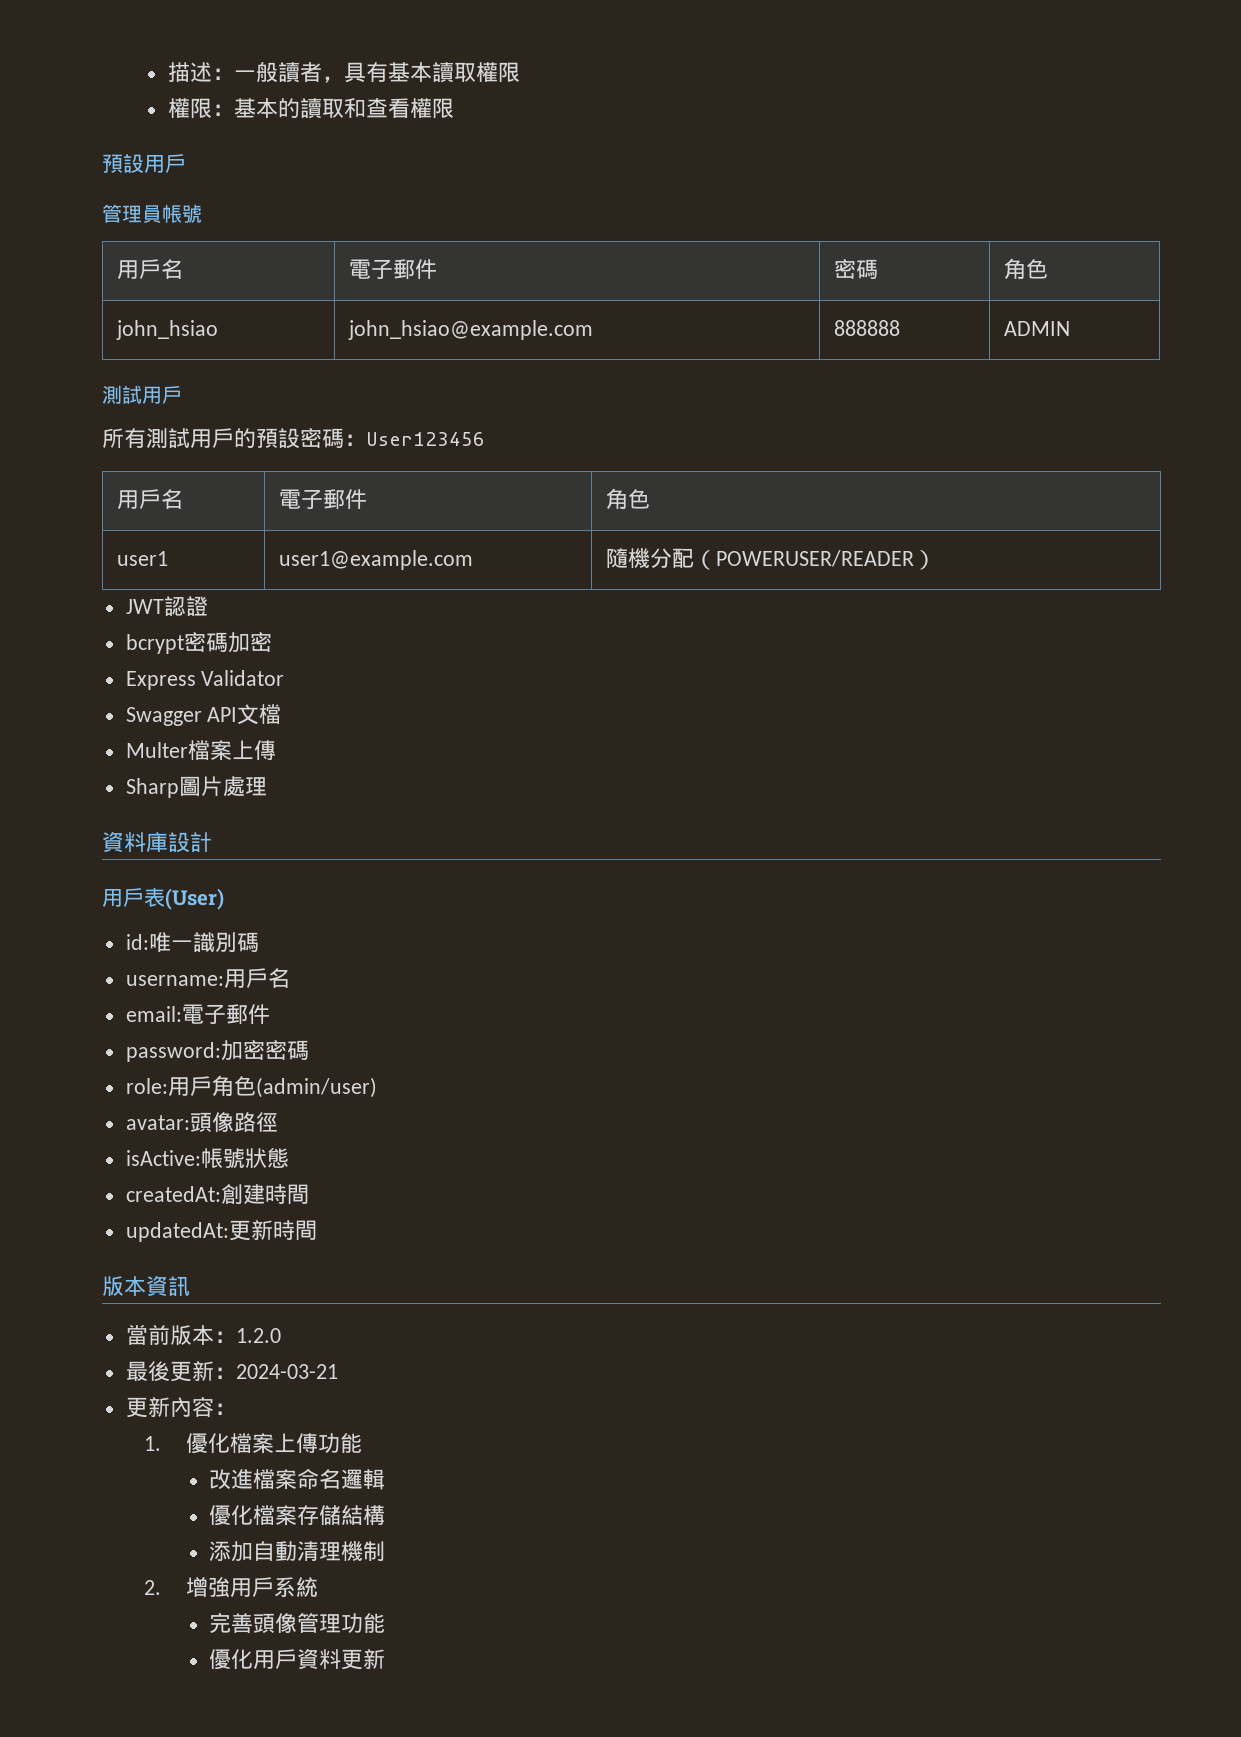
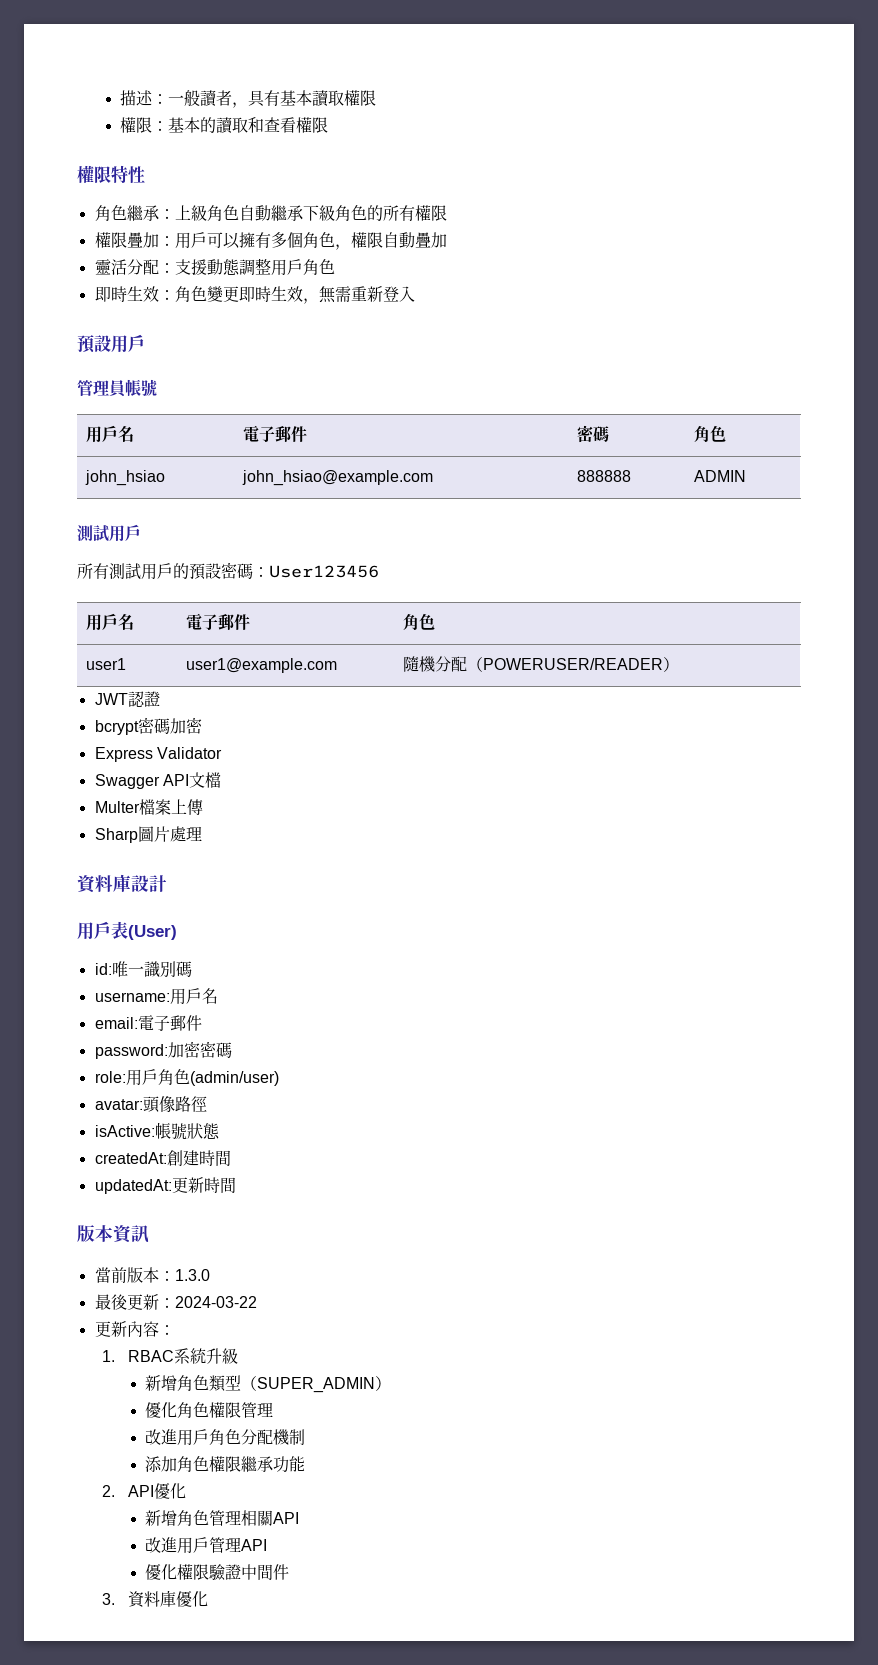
+ 權限特性
+ 角色繼承：上級角色自動繼承下級角色的所有權限
+ 權限疊加：用戶可以擁有多個角色，權限自動疊加
+ 靈活分配：支援動態調整用戶角色
+ 即時生效：角色變更即時生效，無需重新登入
- 當前版本：1.2.0
+ 當前版本：1.3.0
- 最後更新：2024-03-21
+ 最後更新：2024-03-22
- 1.優化檔案上傳功能
- 改進檔案命名邏輯
- 優化檔案存儲結構
- 添加自動清理機制
- 2.增強用戶系統
- 完善頭像管理功能
- 優化用戶資料更新
+ 1. RBAC系統升級
+ 新增角色類型（SUPER_ADMIN）
+ 優化角色權限管理
+ 改進用戶角色分配機制
+ 添加角色權限繼承功能
+ 2. API優化
+ 新增角色管理相關API
+ 改進用戶管理API
+ 優化權限驗證中間件
+ 3.資料庫優化

